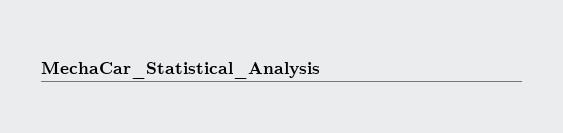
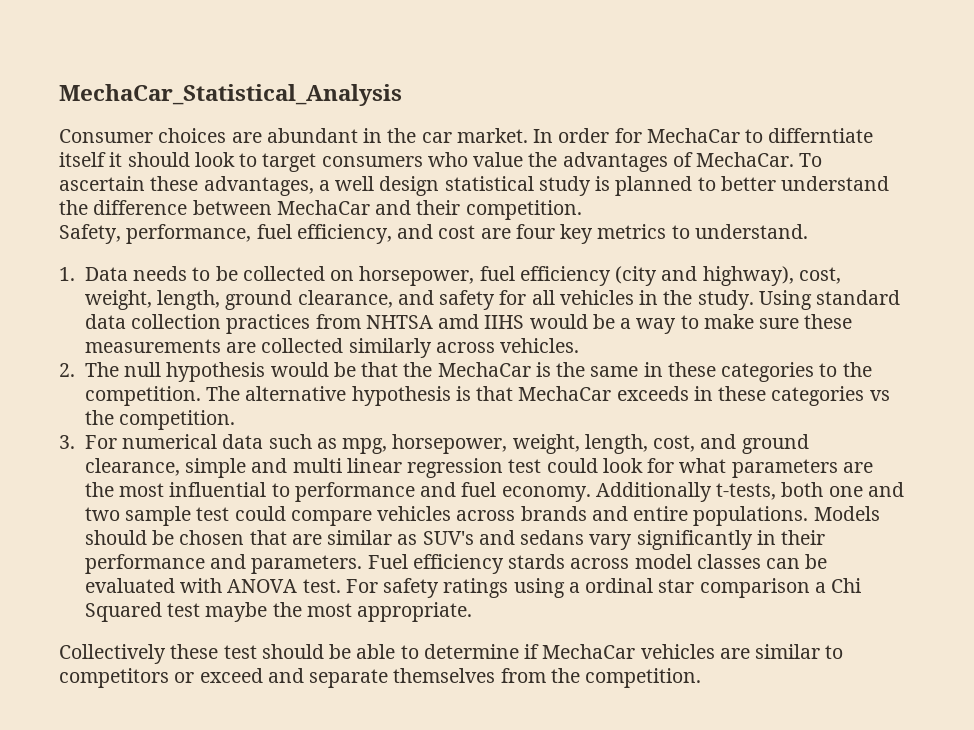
+ Consumer choices are abundant in the car market. In order for MechaCar to differntiate itself it should look to target consumers who value the advantages of MechaCar. To ascertain these advantages, a well design statistical study is planned to better understand the difference between MechaCar and their competition.
+ Safety, performance, fuel efficiency, and cost are four key metrics to understand.
+ 1. Data needs to be collected on horsepower, fuel efficiency (city and highway), cost, weight, length, ground clearance, and safety for all vehicles in the study. Using standard data collection practices from NHTSA amd IIHS would be a way to make sure these measurements are collected similarly across vehicles.
+ 2. The null hypothesis would be that the MechaCar is the same in these categories to the competition. The alternative hypothesis is that MechaCar exceeds in these categories vs the competition.
+ 3. For numerical data such as mpg, horsepower, weight, length, cost, and ground clearance, simple and multi linear regression test could look for what parameters are the most influential to performance and fuel economy. Additionally t-tests, both one and two sample test could compare vehicles across brands and entire populations. Models should be chosen that are similar as SUV's and sedans vary significantly in their performance and parameters. Fuel efficiency stards across model classes can be evaluated with ANOVA test. For safety ratings using a ordinal star comparison a Chi Squared test maybe the most appropriate.
+ Collectively these test should be able to determine if MechaCar vehicles are similar to competitors or exceed and separate themselves from the competition.

